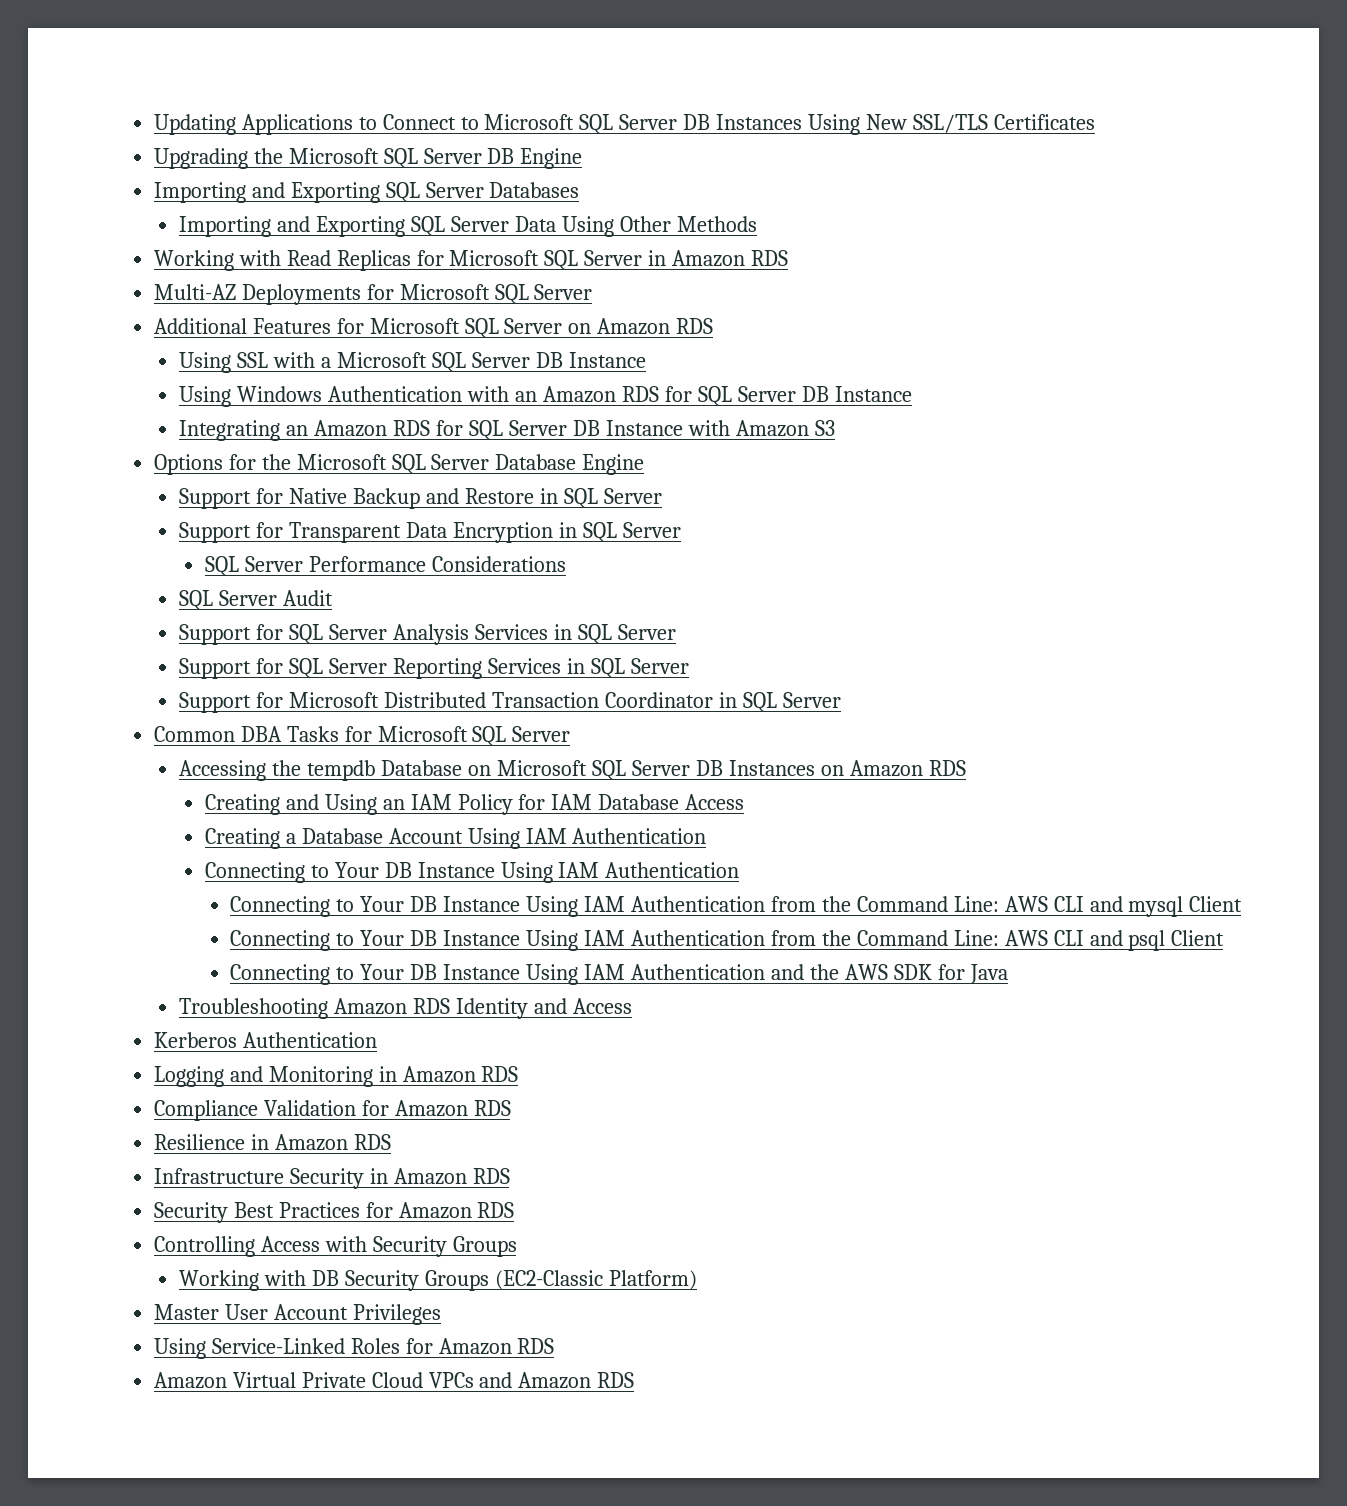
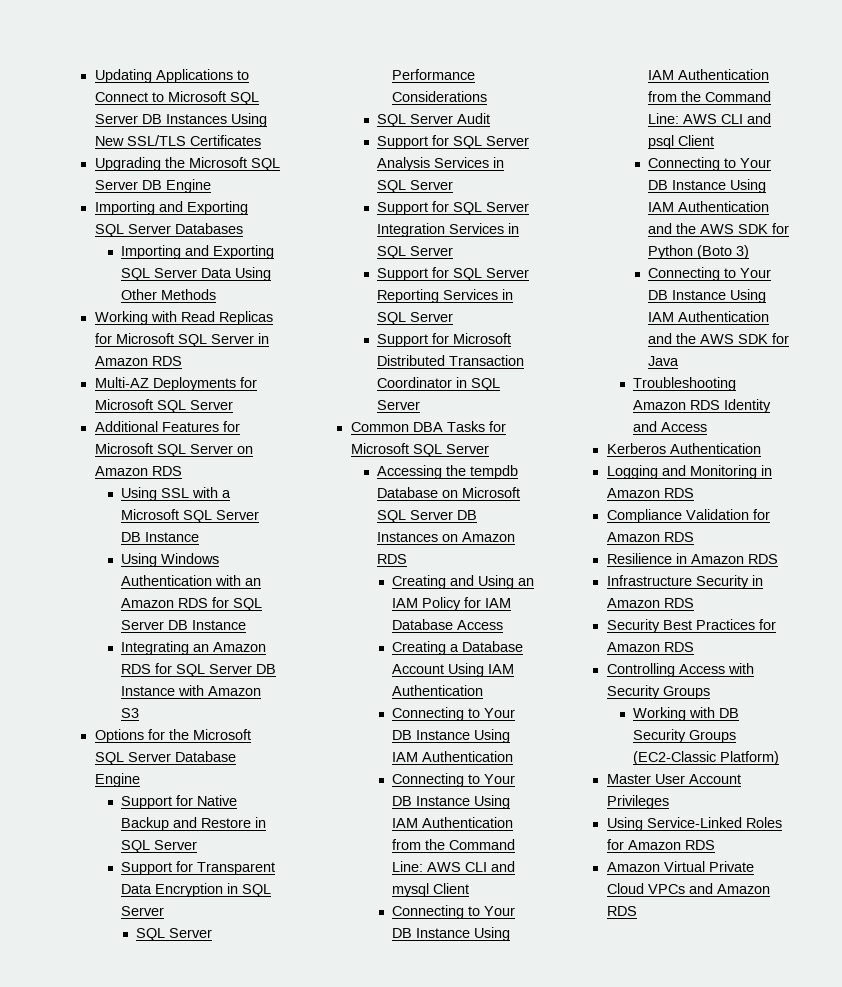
+ Support for SQL Server Integration Services in SQL Server
+ Connecting to Your DB Instance Using IAM Authentication and the AWS SDK for Python (Boto 3)

